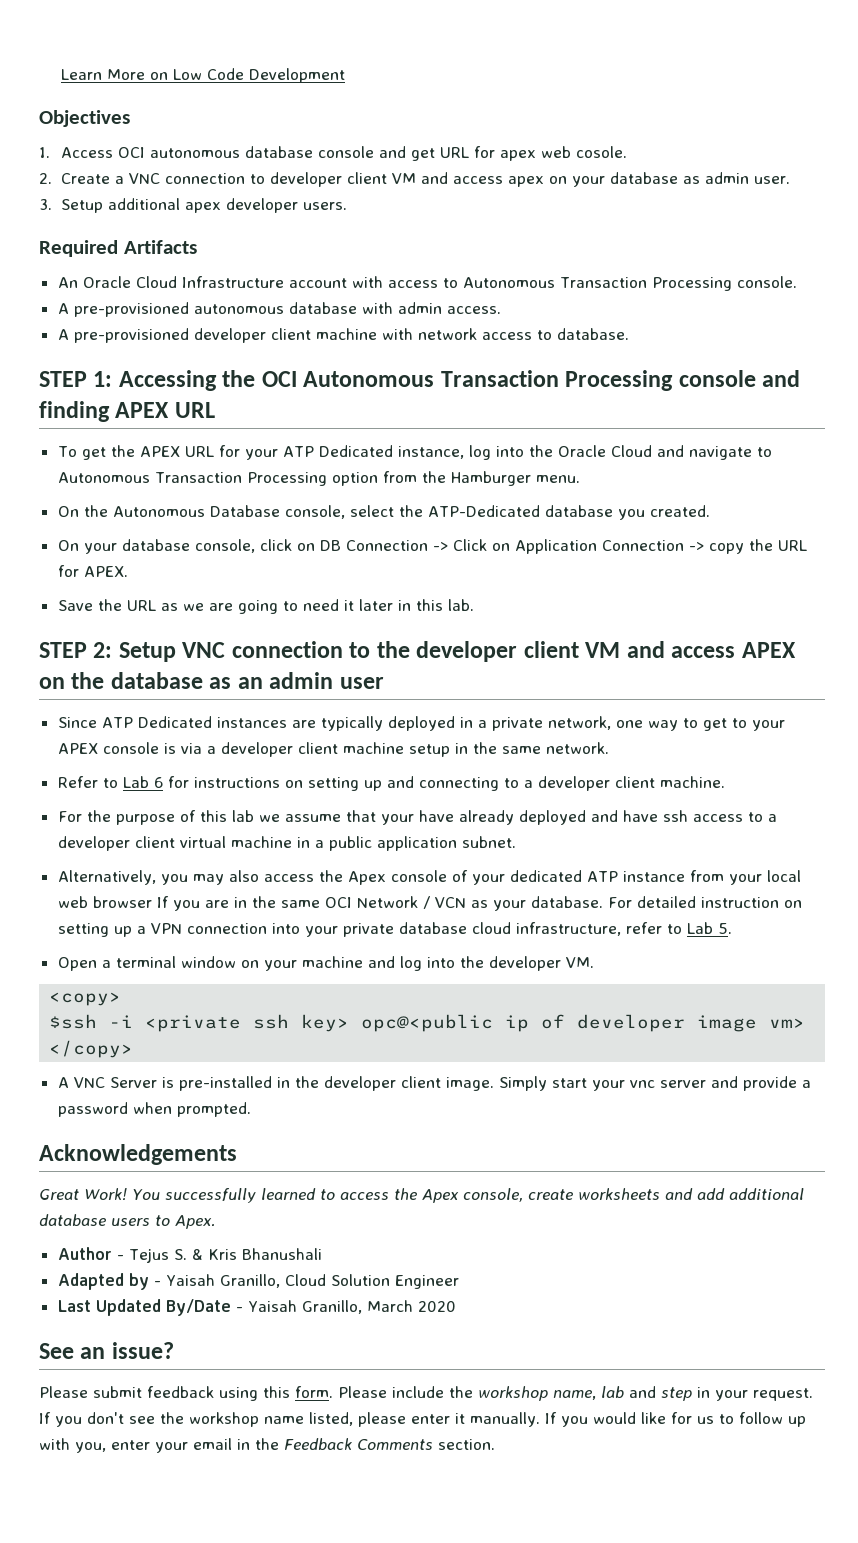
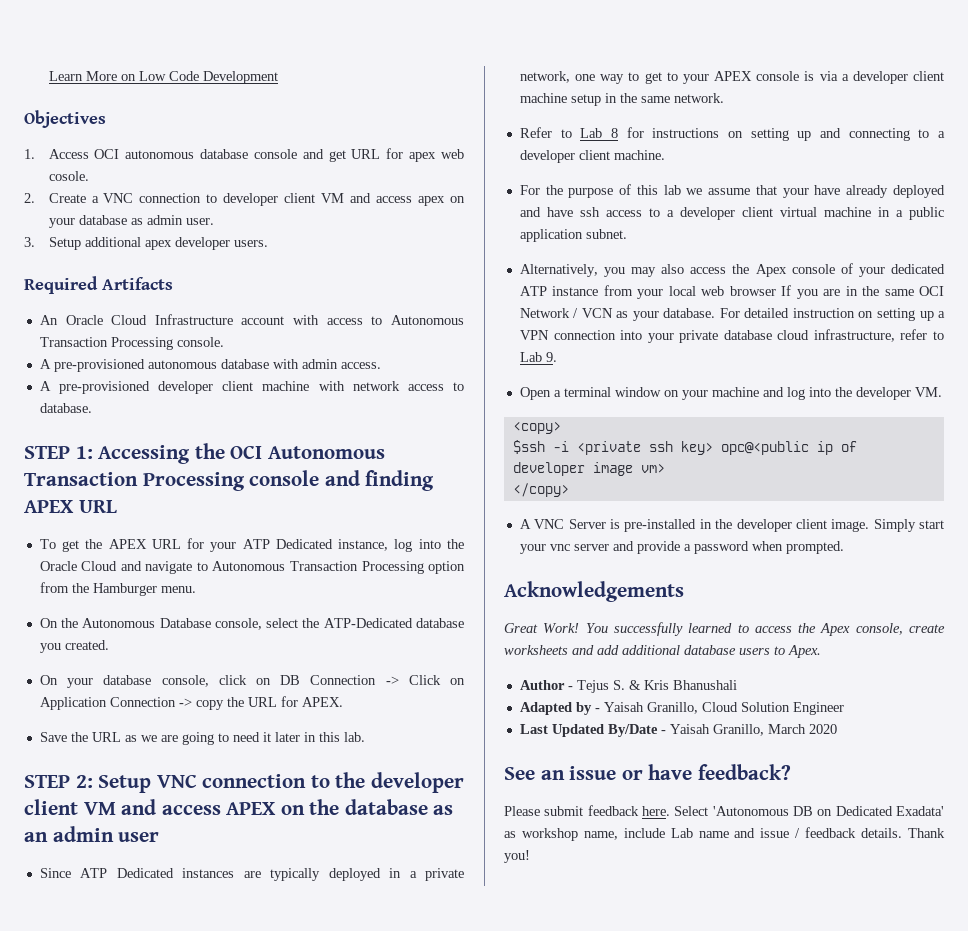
- Refer to Lab 6 for instructions on setting up and connecting to a developer client machine.
+ Refer to Lab 8 for instructions on setting up and connecting to a developer client machine.
- For detailed instruction on setting up a VPN connection into your private database cloud infrastructure, refer to Lab 5.
+ For detailed instruction on setting up a VPN connection into your private database cloud infrastructure, refer to Lab 9.
- See an issue?
+ See an issue or have feedback?
- Please submit feedback using this form. Please include the workshop name, lab and step in your request. If you don't see the workshop name listed, please enter it manually. If you would like for us to follow up with you, enter your email in the Feedback Comments section.
+ Please submit feedback here. Select 'Autonomous DB on Dedicated Exadata' as workshop name, include Lab name and issue / feedback details. Thank you!

